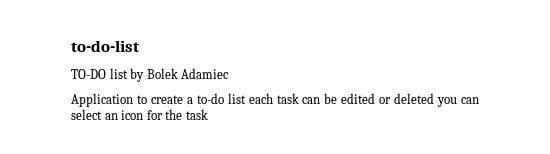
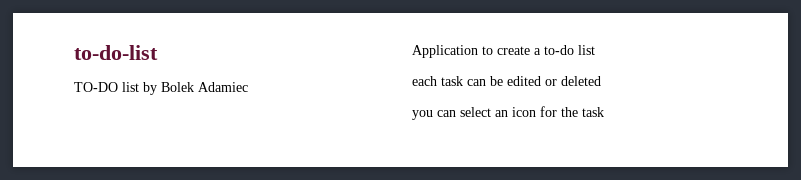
- Application to create a to-do list each task can be edited or deleted you can select an icon for the task
+ Application to create a to-do list
+ each task can be edited or deleted
+ you can select an icon for the task

